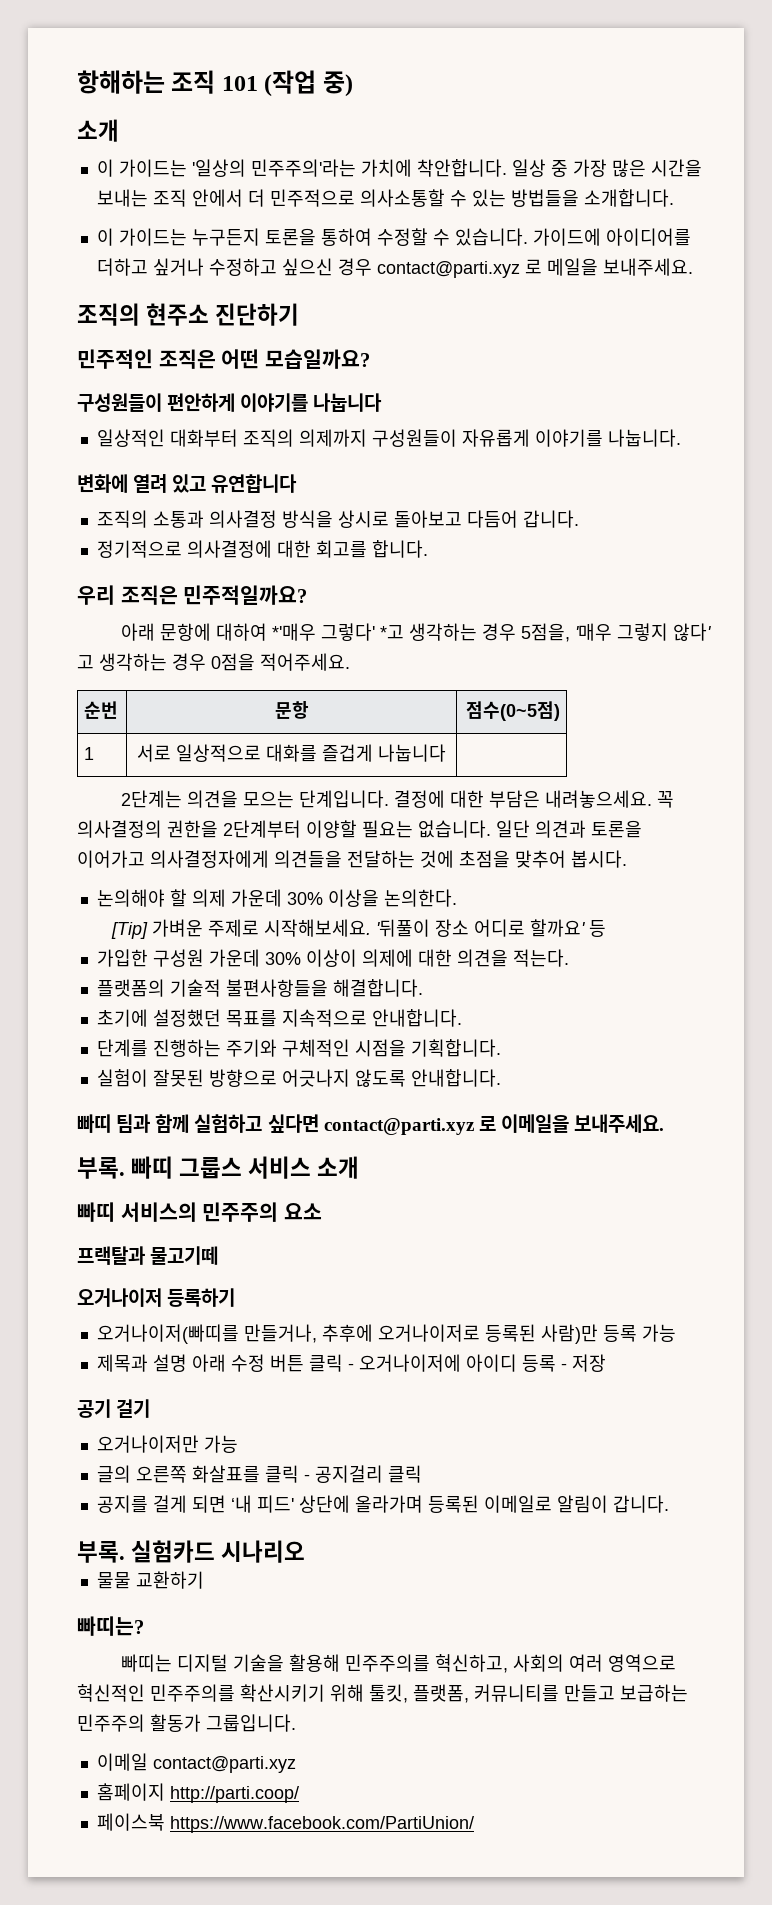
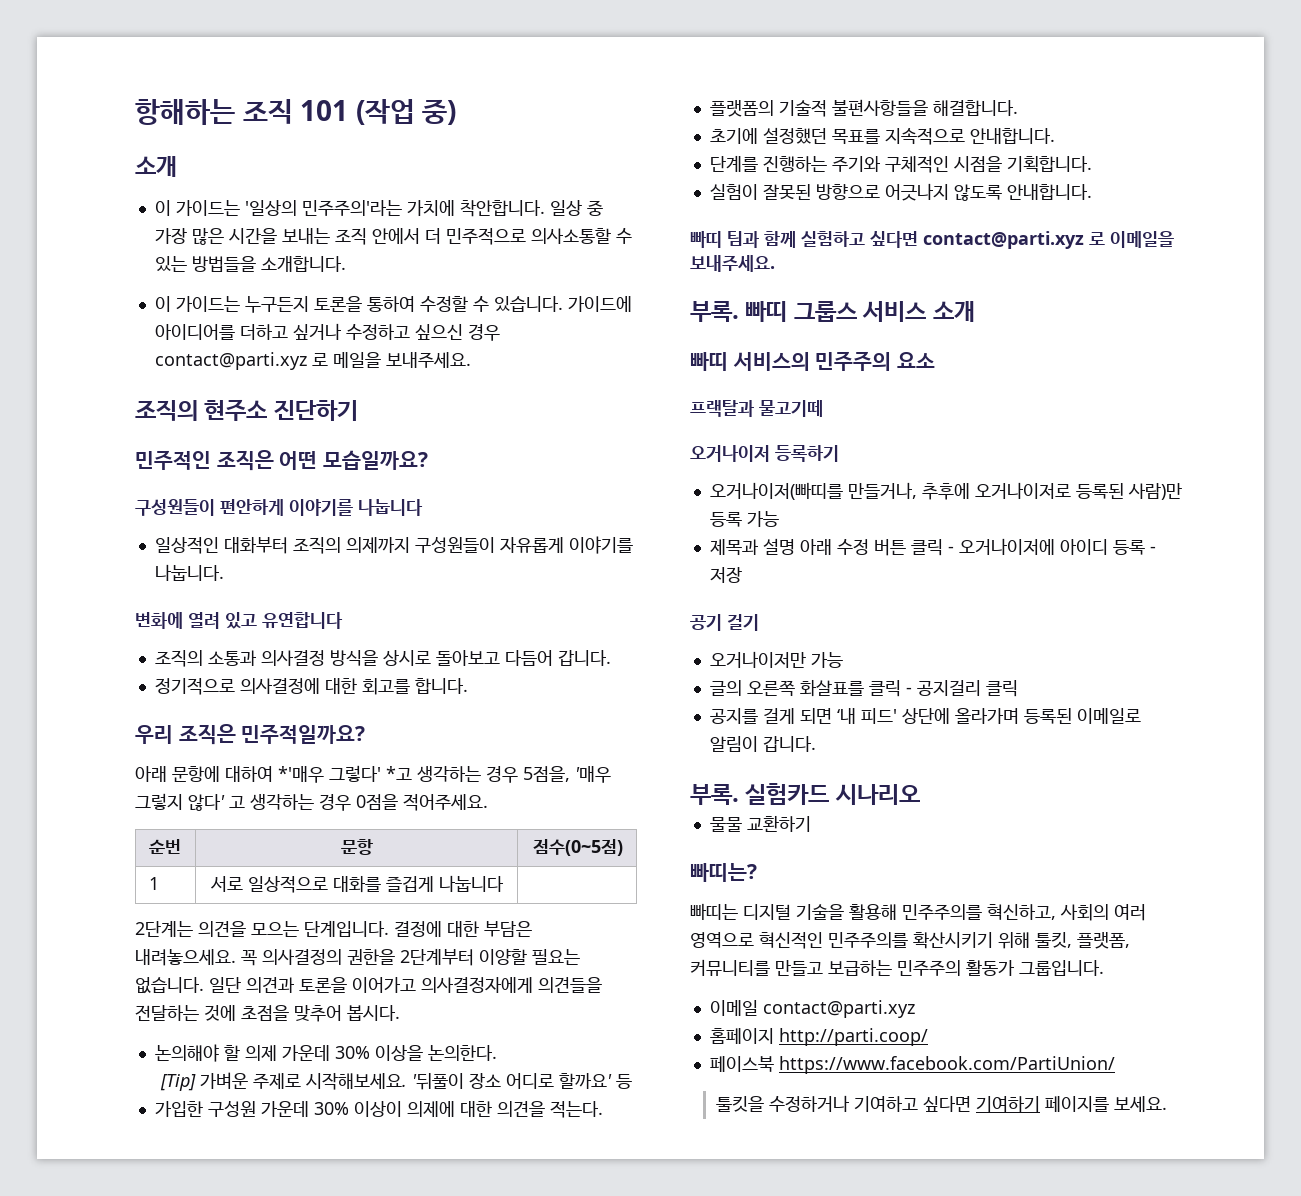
+ 툴킷을 수정하거나 기여하고 싶다면 기여하기 페이지를 보세요.

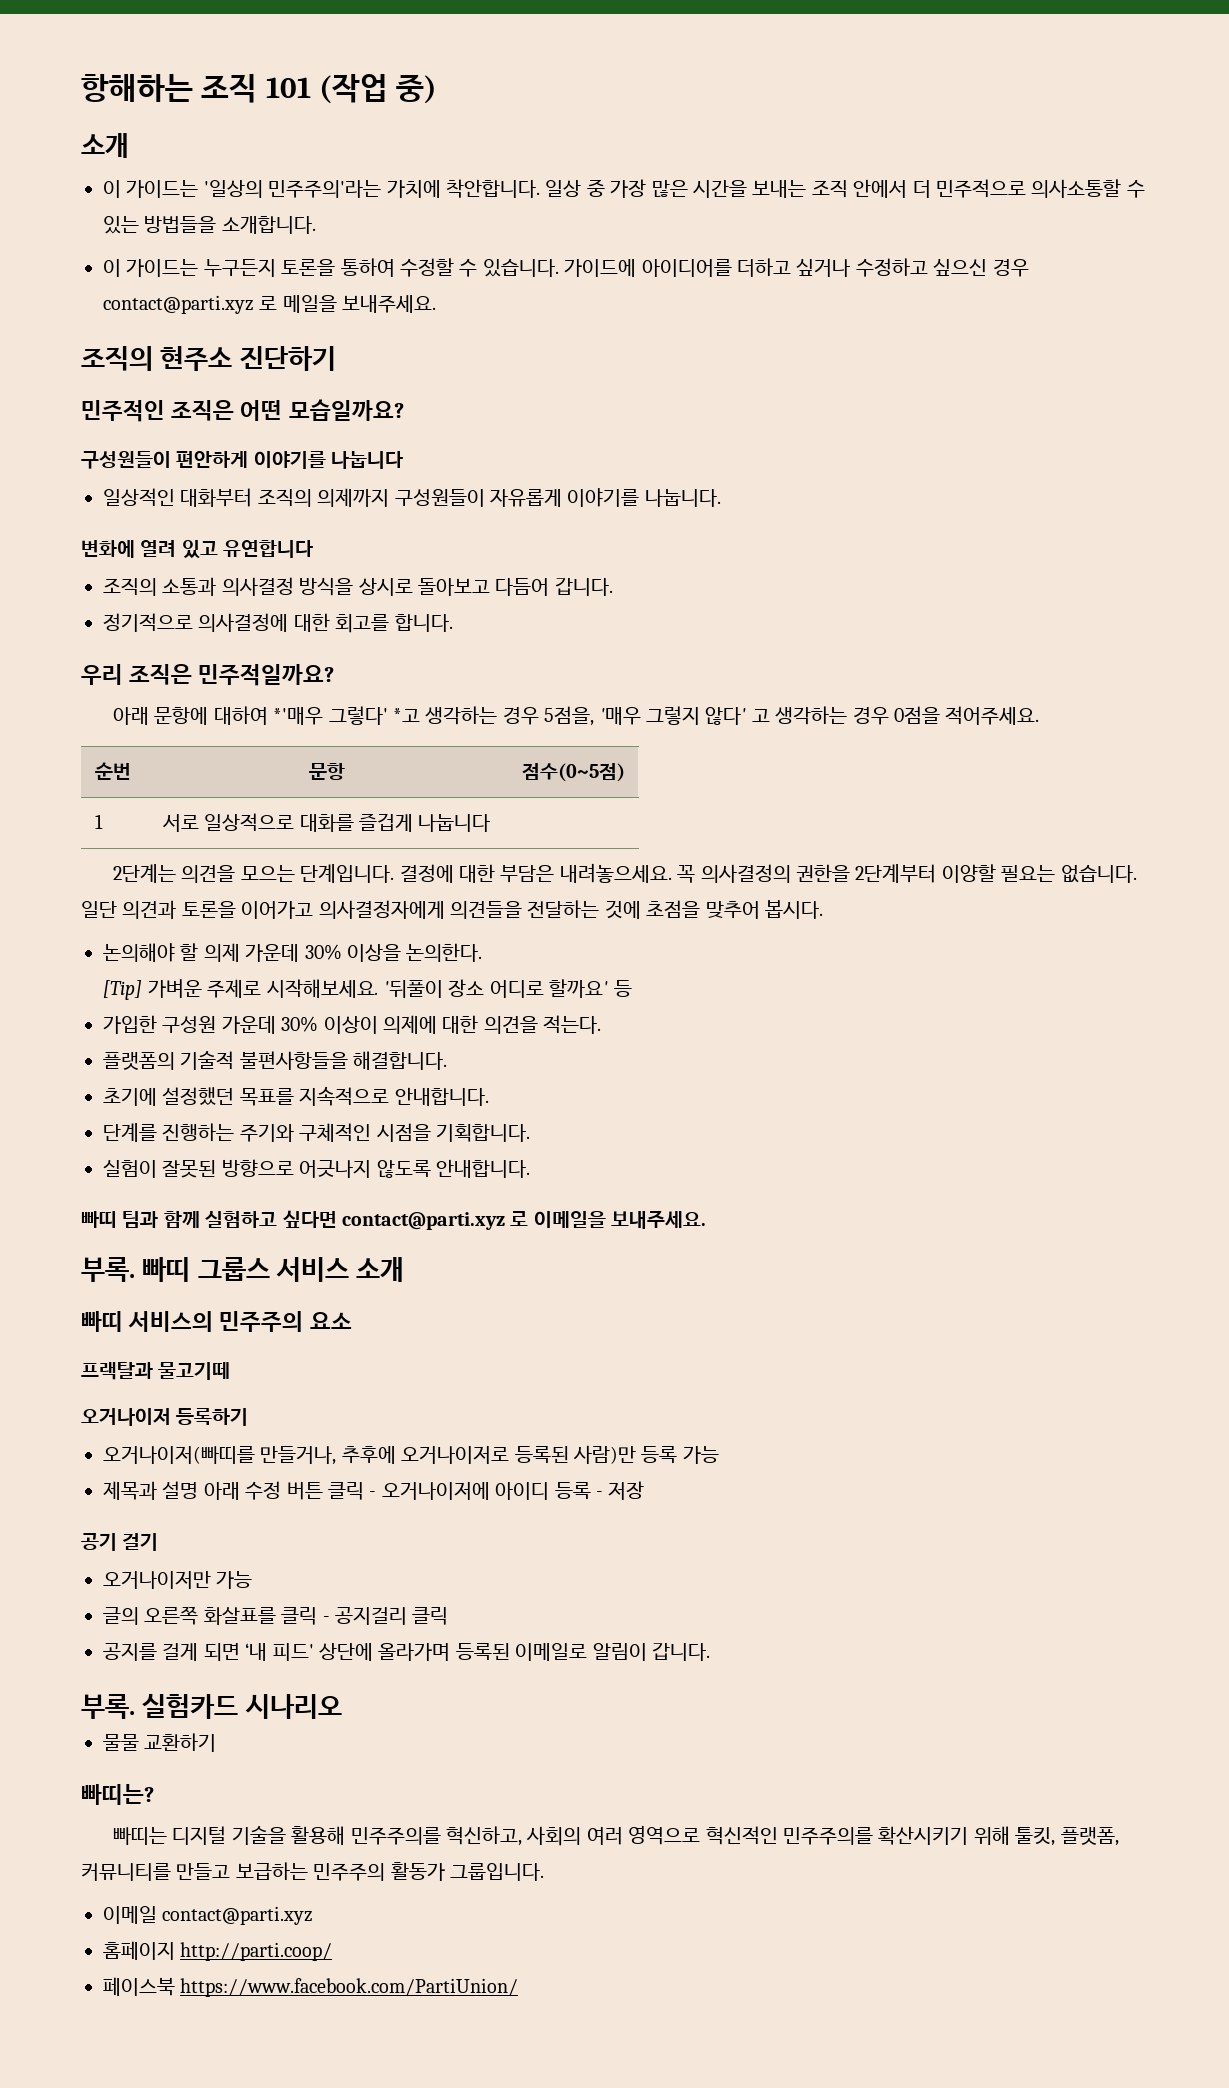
- 툴킷을 수정하거나 기여하고 싶다면 기여하기 페이지를 보세요.

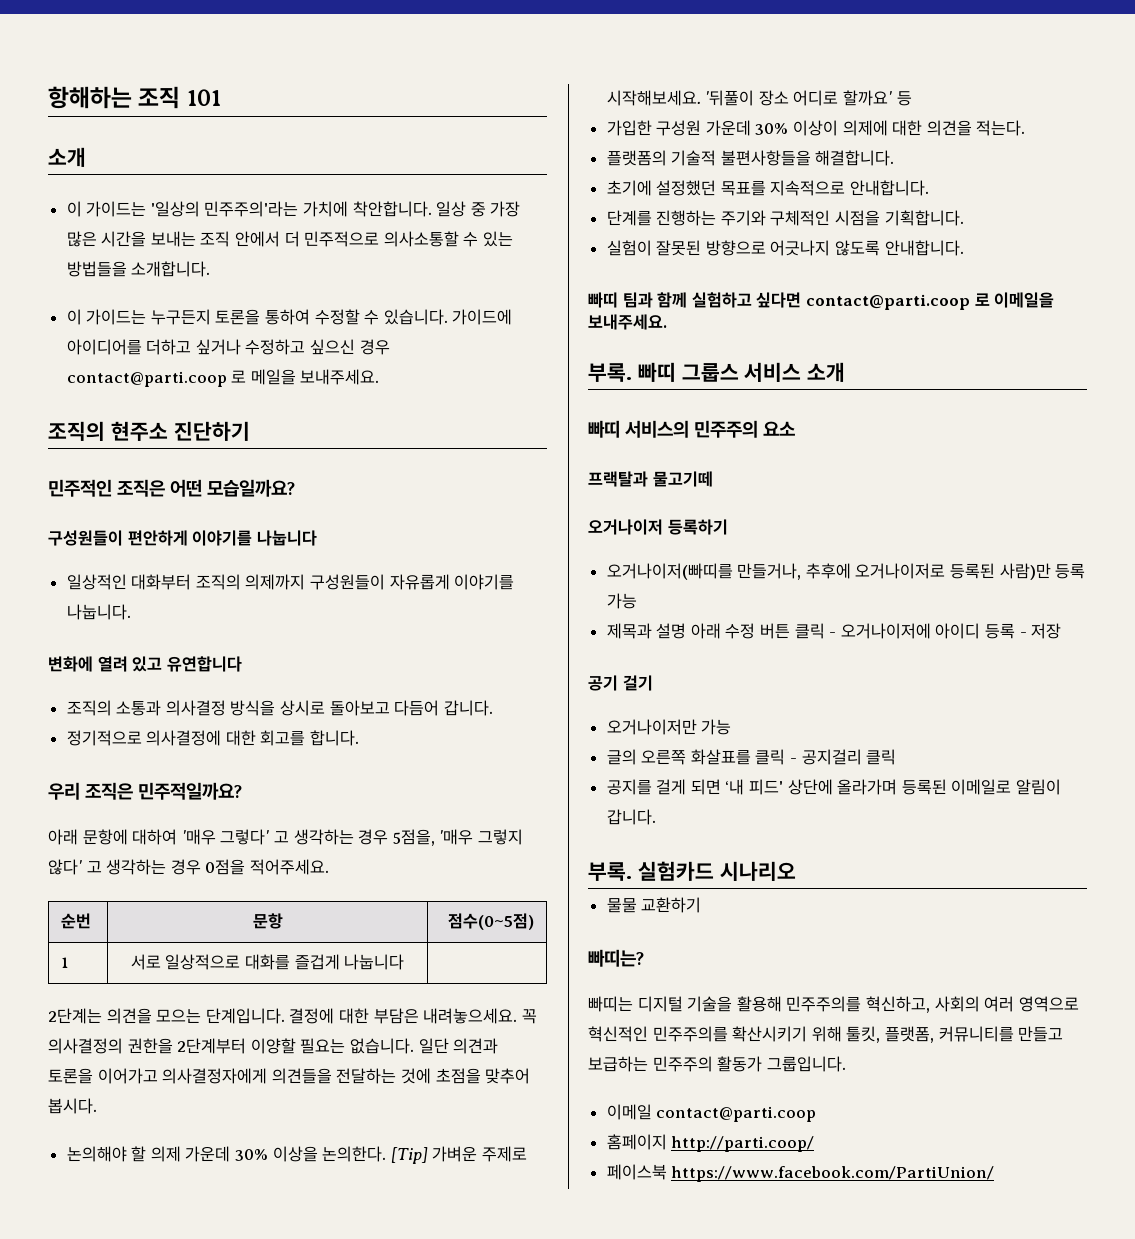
- 항해하는 조직 101 (작업 중)
+ 항해하는 조직 101
- 가이드에 아이디어를 더하고 싶거나 수정하고 싶으신 경우 contact@parti.xyz 로 메일을 보내주세요.
+ 가이드에 아이디어를 더하고 싶거나 수정하고 싶으신 경우 contact@parti.coop 로 메일을 보내주세요.
- 아래 문항에 대하여 *'매우 그렇다' *고 생각하는 경우 5점을, '매우 그렇지 않다' 고 생각하는 경우 0점을 적어주세요.
+ 아래 문항에 대하여 '매우 그렇다' 고 생각하는 경우 5점을, '매우 그렇지 않다' 고 생각하는 경우 0점을 적어주세요.
- 논의해야 할 의제 가운데 30% 이상을 논의한다.
- [Tip] 가벼운 주제로 시작해보세요.
+ 논의해야 할 의제 가운데 30% 이상을 논의한다. [Tip] 가벼운 주제로 시작해보세요.
- 빠띠 팀과 함께 실험하고 싶다면 contact@parti.xyz 로 이메일을 보내주세요.
+ 빠띠 팀과 함께 실험하고 싶다면 contact@parti.coop 로 이메일을 보내주세요.
- 이메일 contact@parti.xyz
+ 이메일 contact@parti.coop

